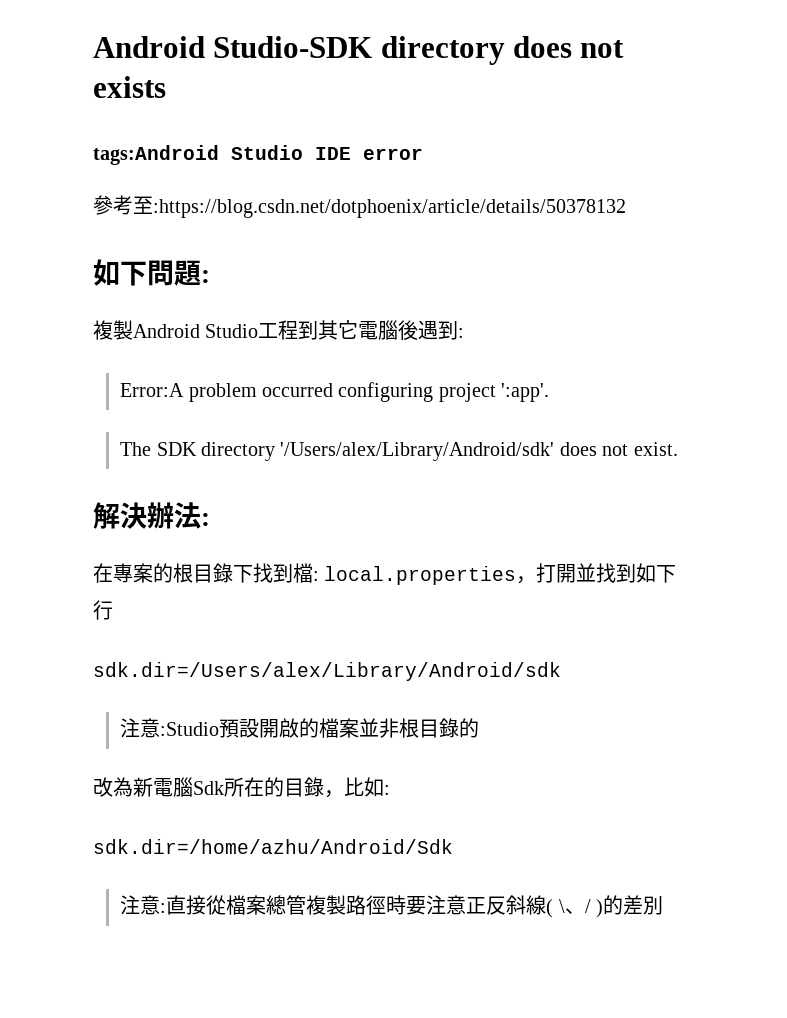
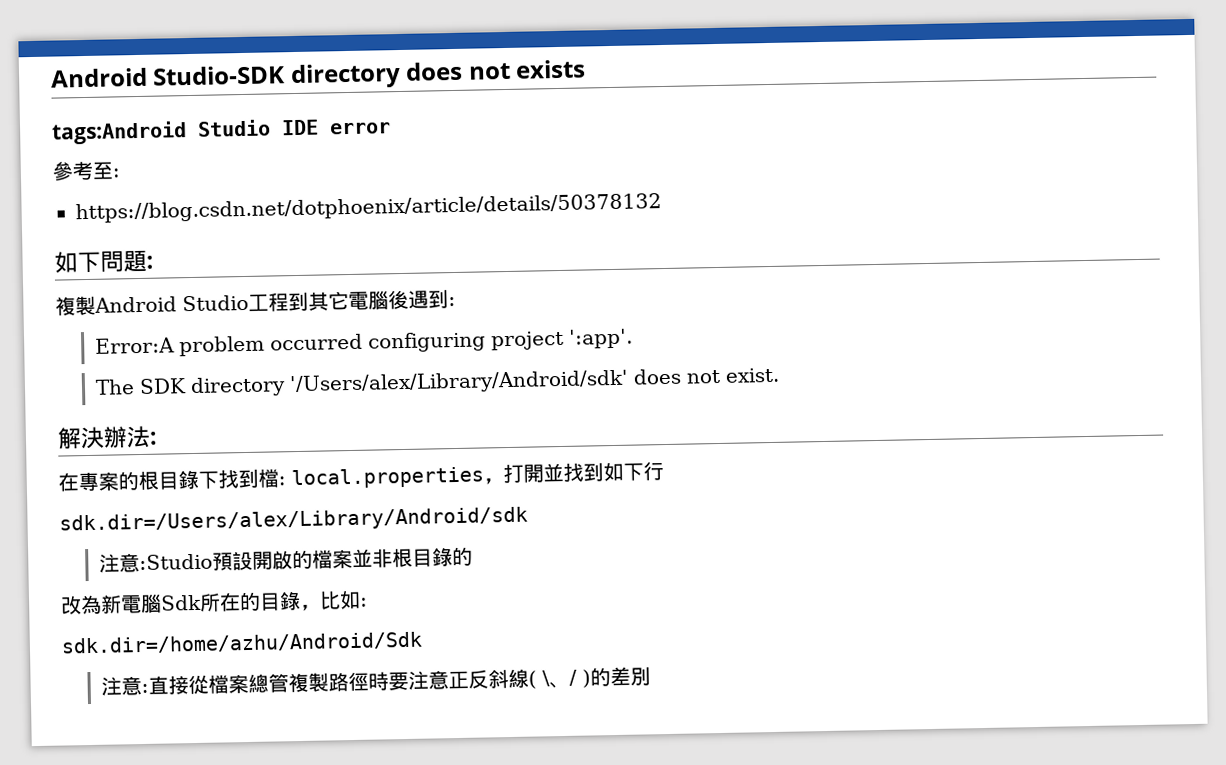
- 參考至:https://blog.csdn.net/dotphoenix/article/details/50378132
+ 參考至:
+ https://blog.csdn.net/dotphoenix/article/details/50378132

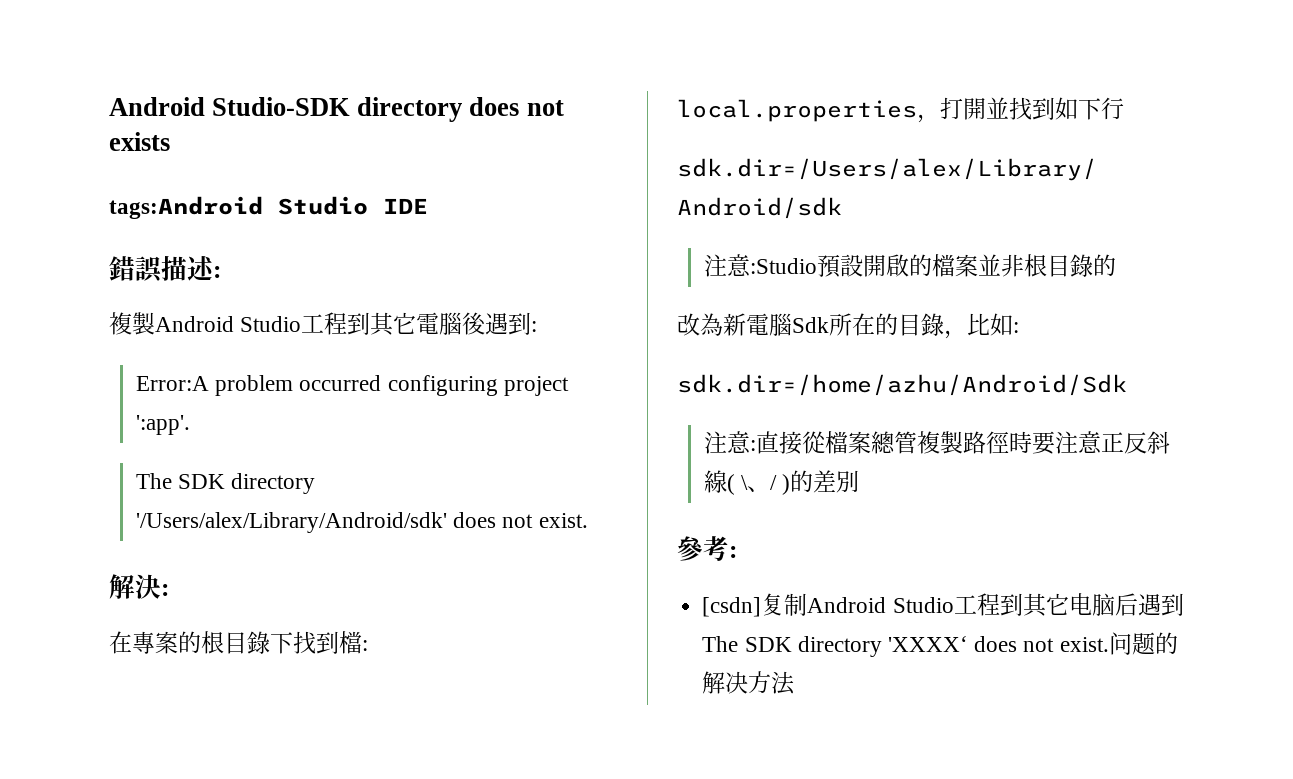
- tags:Android Studio IDE error
- 參考至:
- https://blog.csdn.net/dotphoenix/article/details/50378132
- 如下問題:
+ tags:Android Studio IDE
+ 錯誤描述:
- 解決辦法:
+ 解決:
+ 參考:
+ [csdn]复制Android Studio工程到其它电脑后遇到The SDK directory 'XXXX‘ does not exist.问题的解决方法

